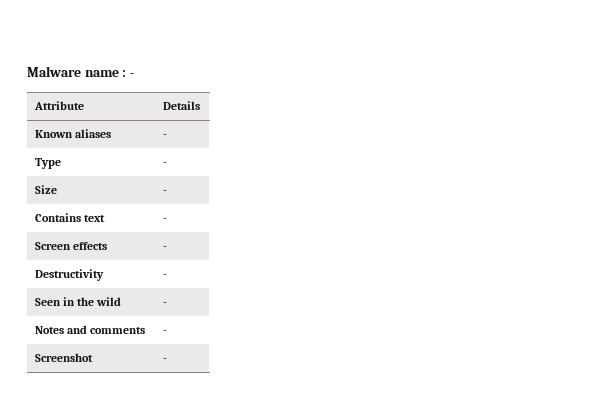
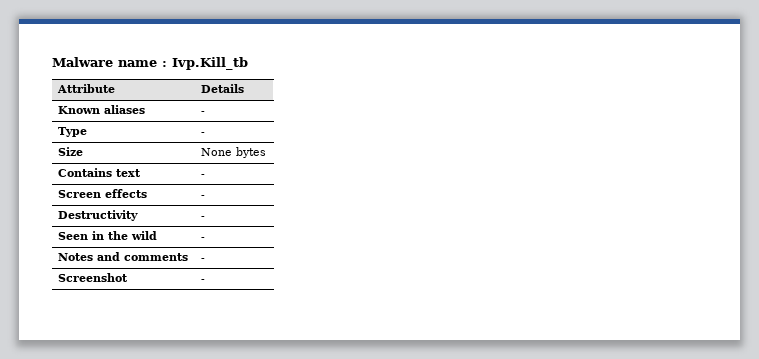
- Malware name : -
+ Malware name : Ivp.Kill_tb
- Size | -
+ Size | None bytes

